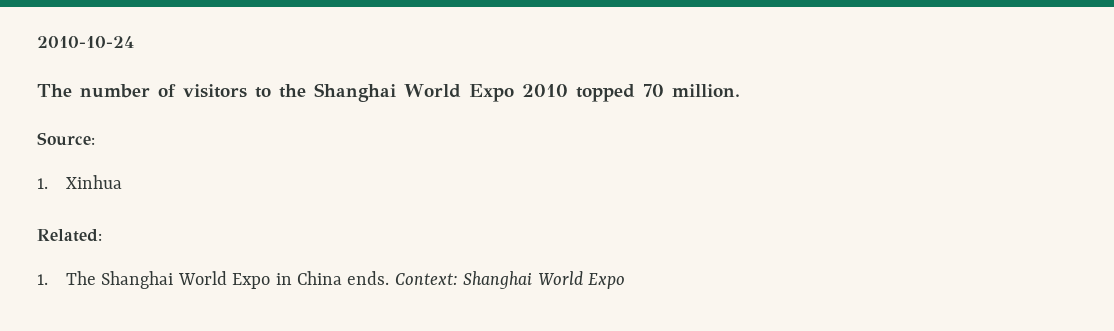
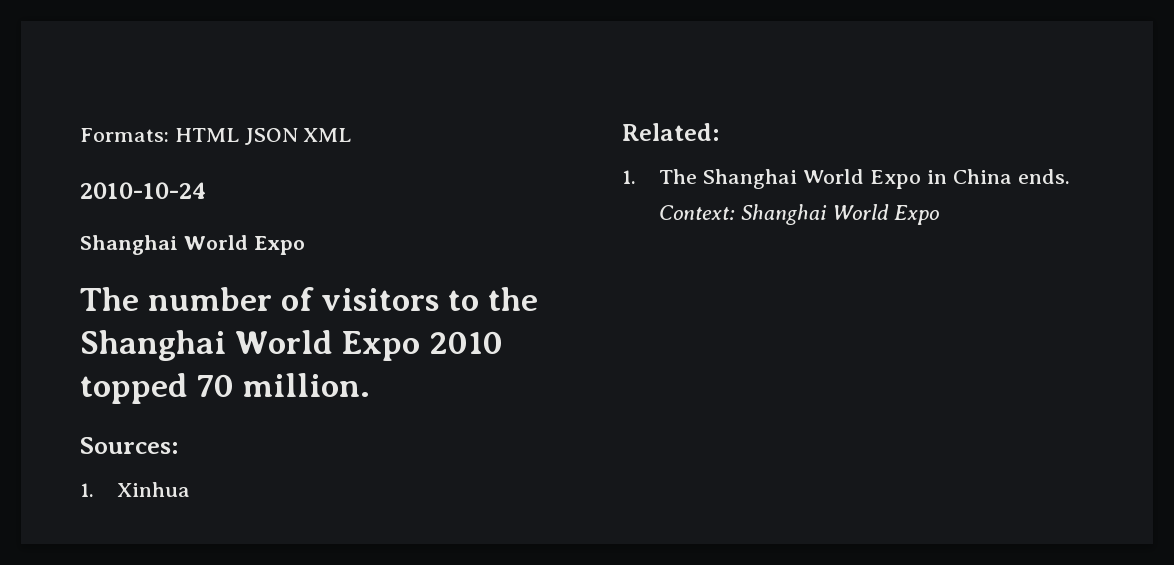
+ Formats: HTML JSON XML
  2010-10-24
+ Shanghai World Expo
- Source:
+ Sources:

